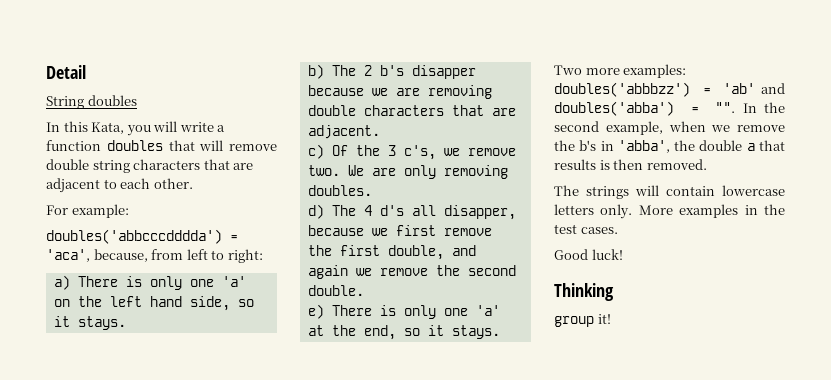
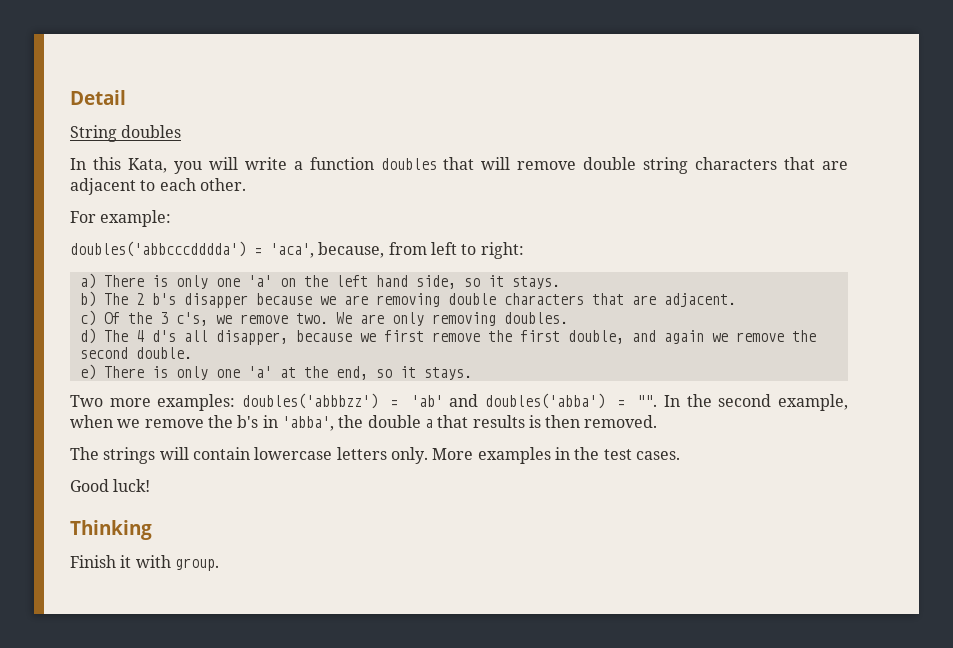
- group it!
+ Finish it with group.

